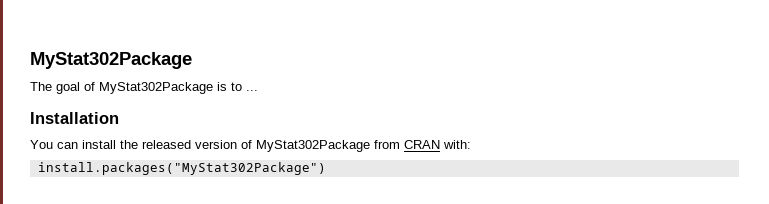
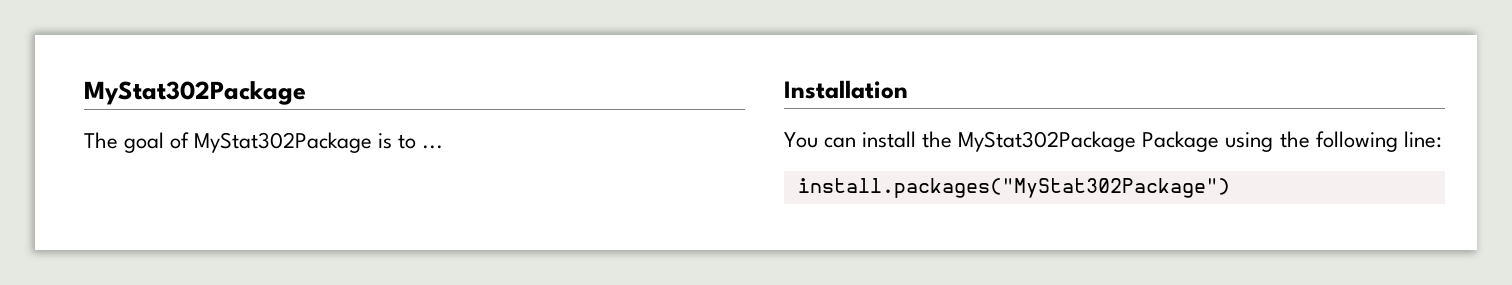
- You can install the released version of MyStat302Package from CRAN with:
+ You can install the MyStat302Package Package using the following line:

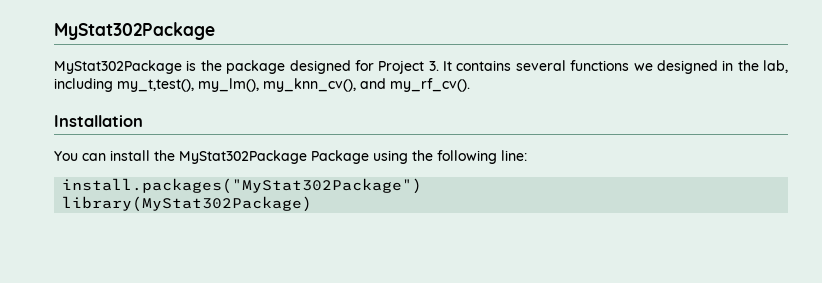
- The goal of MyStat302Package is to ...
+ MyStat302Package is the package designed for Project 3. It contains several functions we designed in the lab, including my_t,test(), my_lm(), my_knn_cv(), and my_rf_cv().
+ library(MyStat302Package)

